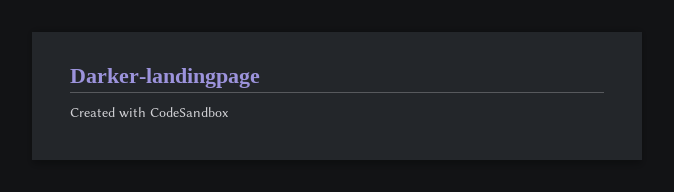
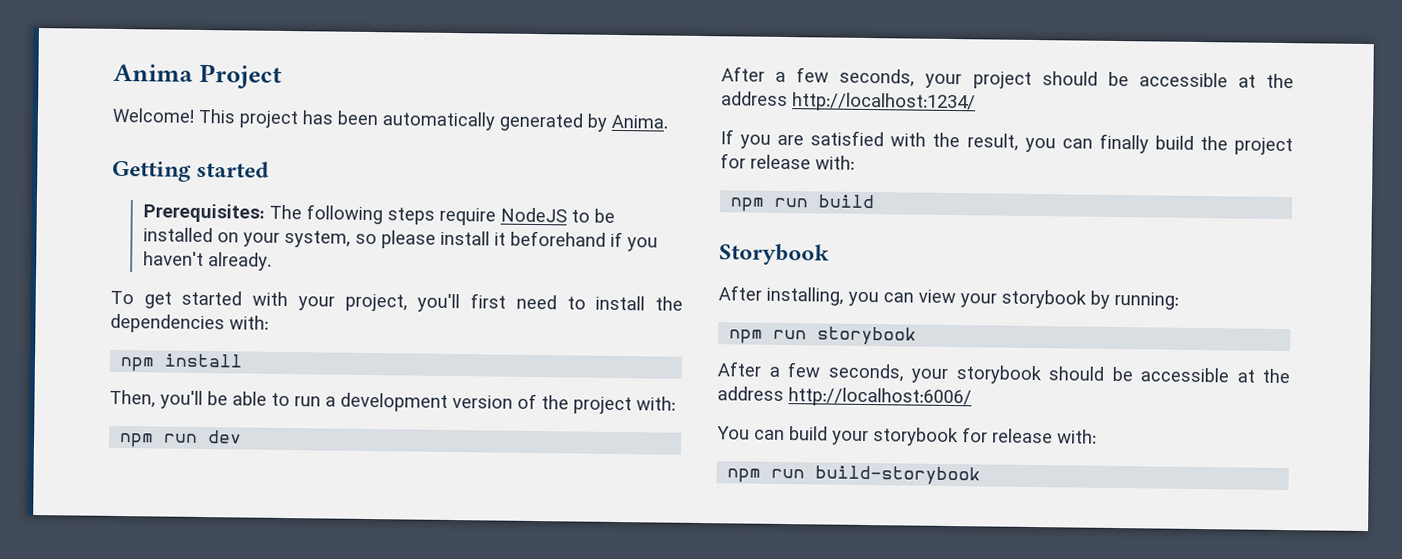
- Darker-landingpage
- Created with CodeSandbox
+ Anima Project
+ Welcome! This project has been automatically generated by Anima.
+ Getting started
+ Prerequisites: The following steps require NodeJS to be installed on your system, so please install it beforehand if you haven't already.
+ To get started with your project, you'll first need to install the dependencies with:
+ npm install
+ Then, you'll be able to run a development version of the project with:
+ npm run dev
+ After a few seconds, your project should be accessible at the address http://localhost:1234/
+ If you are satisfied with the result, you can finally build the project for release with:
+ npm run build
+ Storybook
+ After installing, you can view your storybook by running:
+ npm run storybook
+ After a few seconds, your storybook should be accessible at the address http://localhost:6006/
+ You can build your storybook for release with:
+ npm run build-storybook

